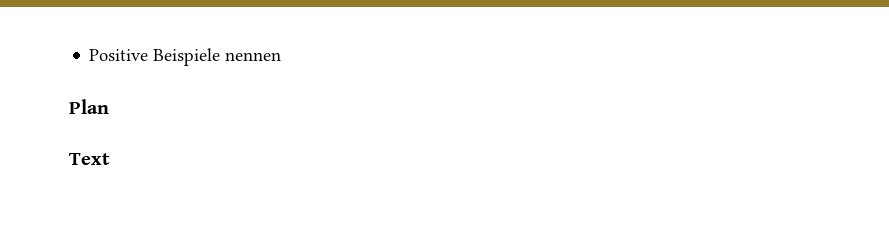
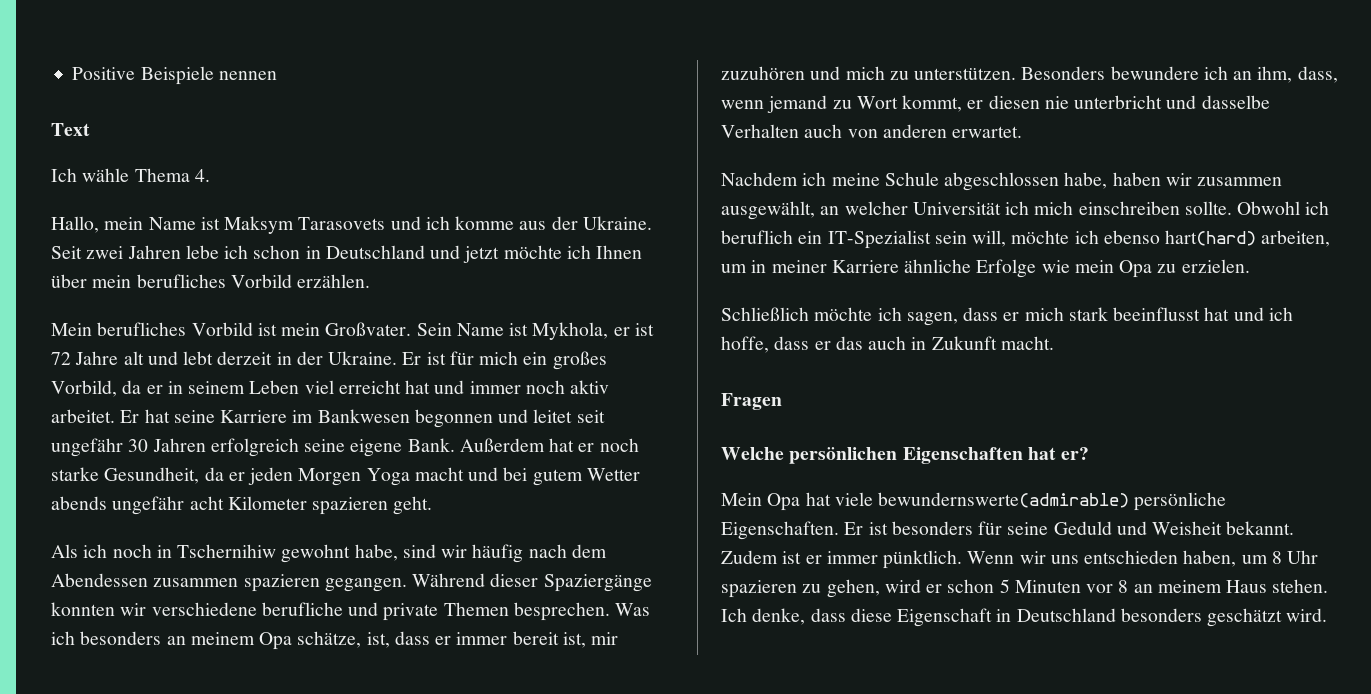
- Plan
  Text
+ Ich wähle Thema 4.
+ Hallo, mein Name ist Maksym Tarasovets und ich komme aus der Ukraine. Seit zwei Jahren lebe ich schon in Deutschland und jetzt möchte ich Ihnen über mein berufliches Vorbild erzählen.
+ Mein berufliches Vorbild ist mein Großvater. Sein Name ist Mykhola, er ist 72 Jahre alt und lebt derzeit in der Ukraine. Er ist für mich ein großes Vorbild, da er in seinem Leben viel erreicht hat und immer noch aktiv arbeitet. Er hat seine Karriere im Bankwesen begonnen und leitet seit ungefähr 30 Jahren erfolgreich seine eigene Bank. Außerdem hat er noch starke Gesundheit, da er jeden Morgen Yoga macht und bei gutem Wetter abends ungefähr acht Kilometer spazieren geht.
+ Als ich noch in Tschernihiw gewohnt habe, sind wir häufig nach dem Abendessen zusammen spazieren gegangen. Während dieser Spaziergänge konnten wir verschiedene berufliche und private Themen besprechen. Was ich besonders an meinem Opa schätze, ist, dass er immer bereit ist, mir zuzuhören und mich zu unterstützen. Besonders bewundere ich an ihm, dass, wenn jemand zu Wort kommt, er diesen nie unterbricht und dasselbe Verhalten auch von anderen erwartet.
+ Nachdem ich meine Schule abgeschlossen habe, haben wir zusammen ausgewählt, an welcher Universität ich mich einschreiben sollte. Obwohl ich beruflich ein IT-Spezialist sein will, möchte ich ebenso hart(hard) arbeiten, um in meiner Karriere ähnliche Erfolge wie mein Opa zu erzielen.
+ Schließlich möchte ich sagen, dass er mich stark beeinflusst hat und ich hoffe, dass er das auch in Zukunft macht.
+ Fragen
+ Welche persönlichen Eigenschaften hat er?
+ Mein Opa hat viele bewundernswerte(admirable) persönliche Eigenschaften. Er ist besonders für seine Geduld und Weisheit bekannt. Zudem ist er immer pünktlich. Wenn wir uns entschieden haben, um 8 Uhr spazieren zu gehen, wird er schon 5 Minuten vor 8 an meinem Haus stehen. Ich denke, dass diese Eigenschaft in Deutschland besonders geschätzt wird.

